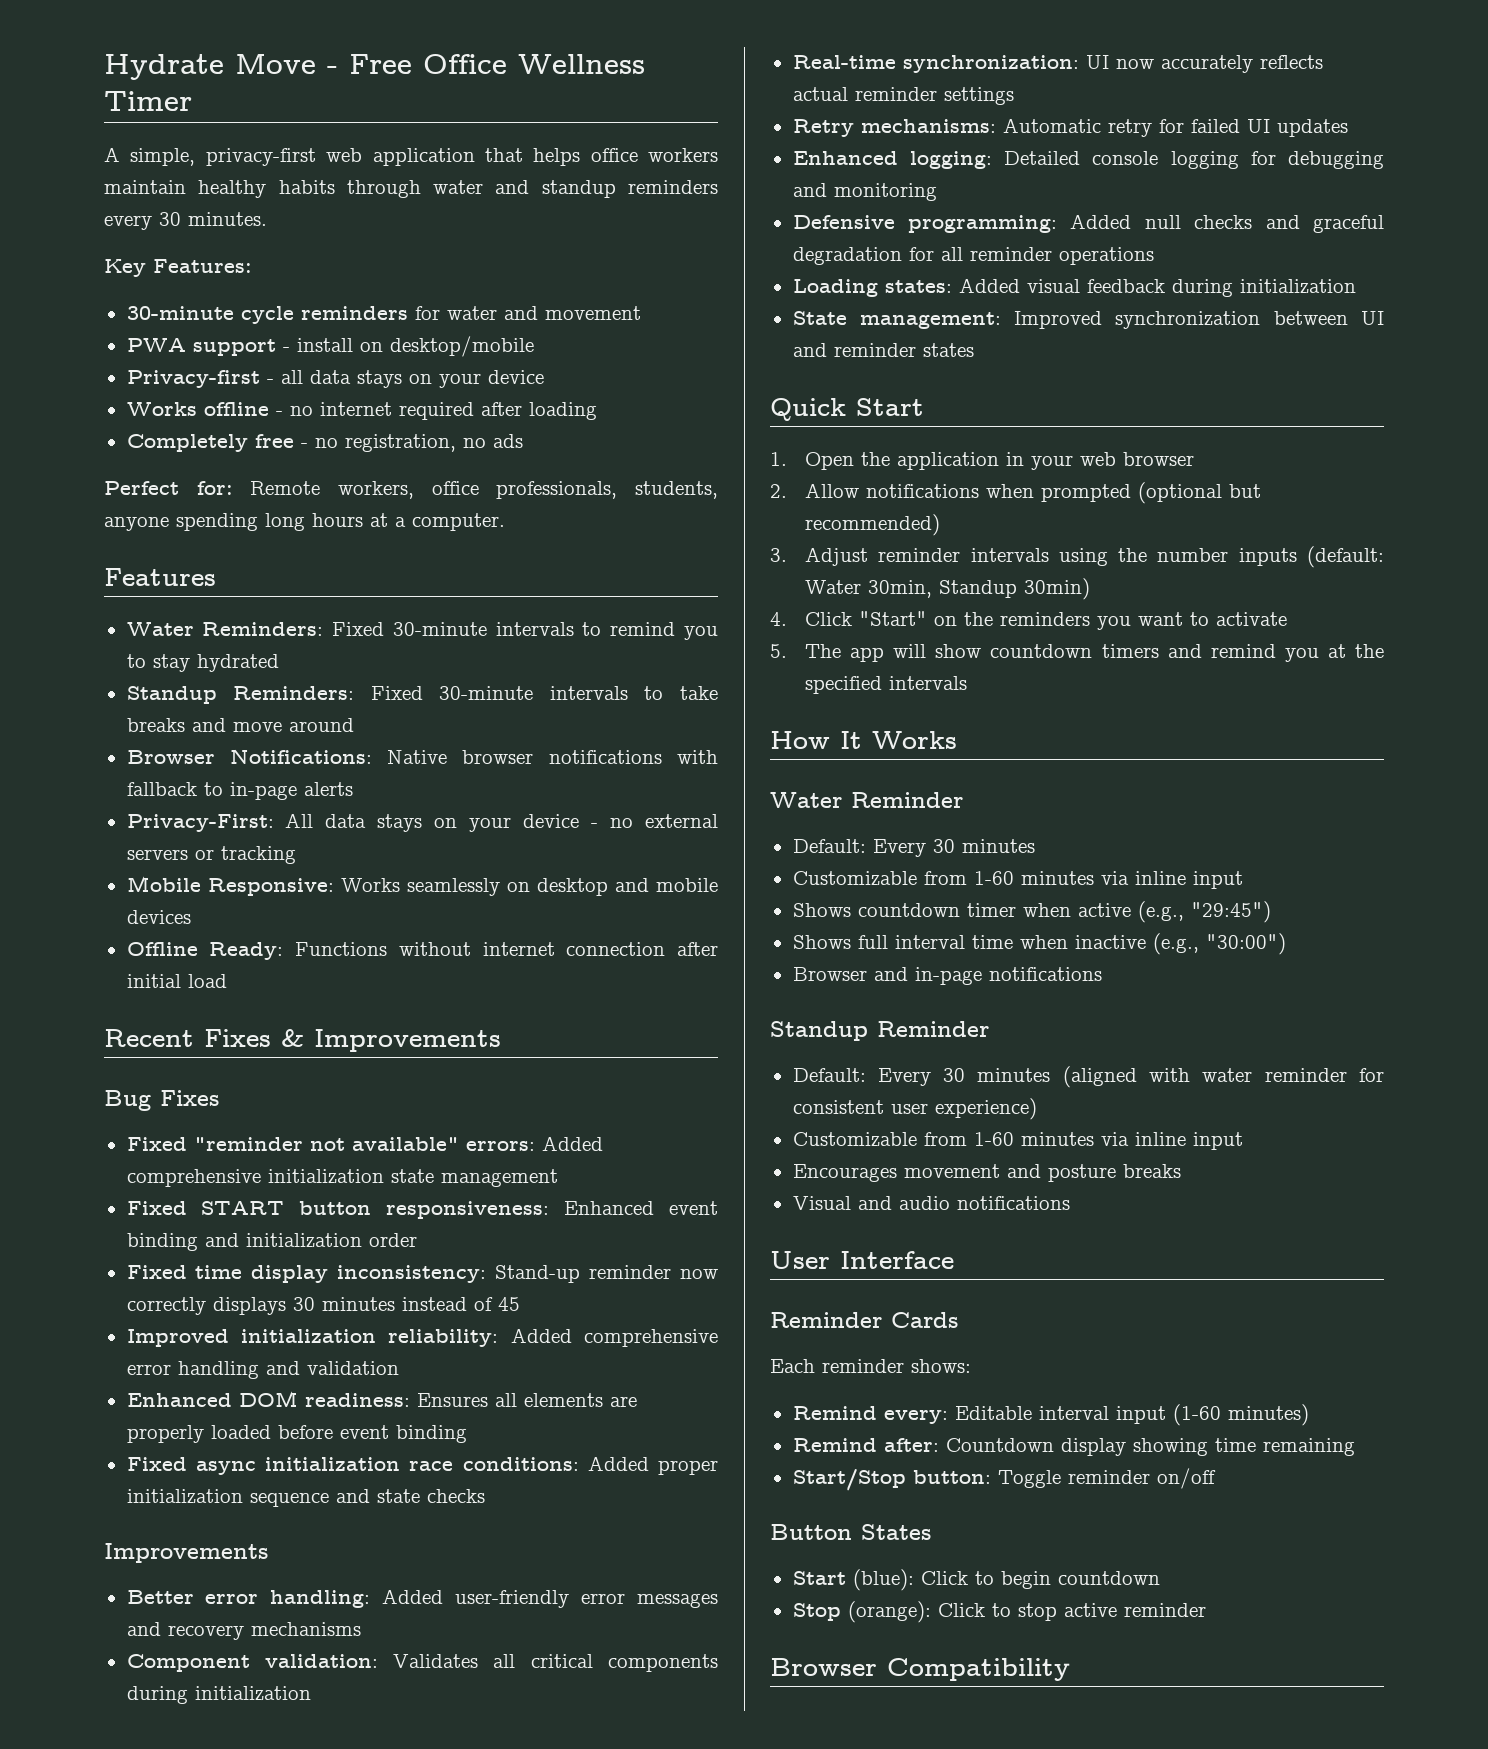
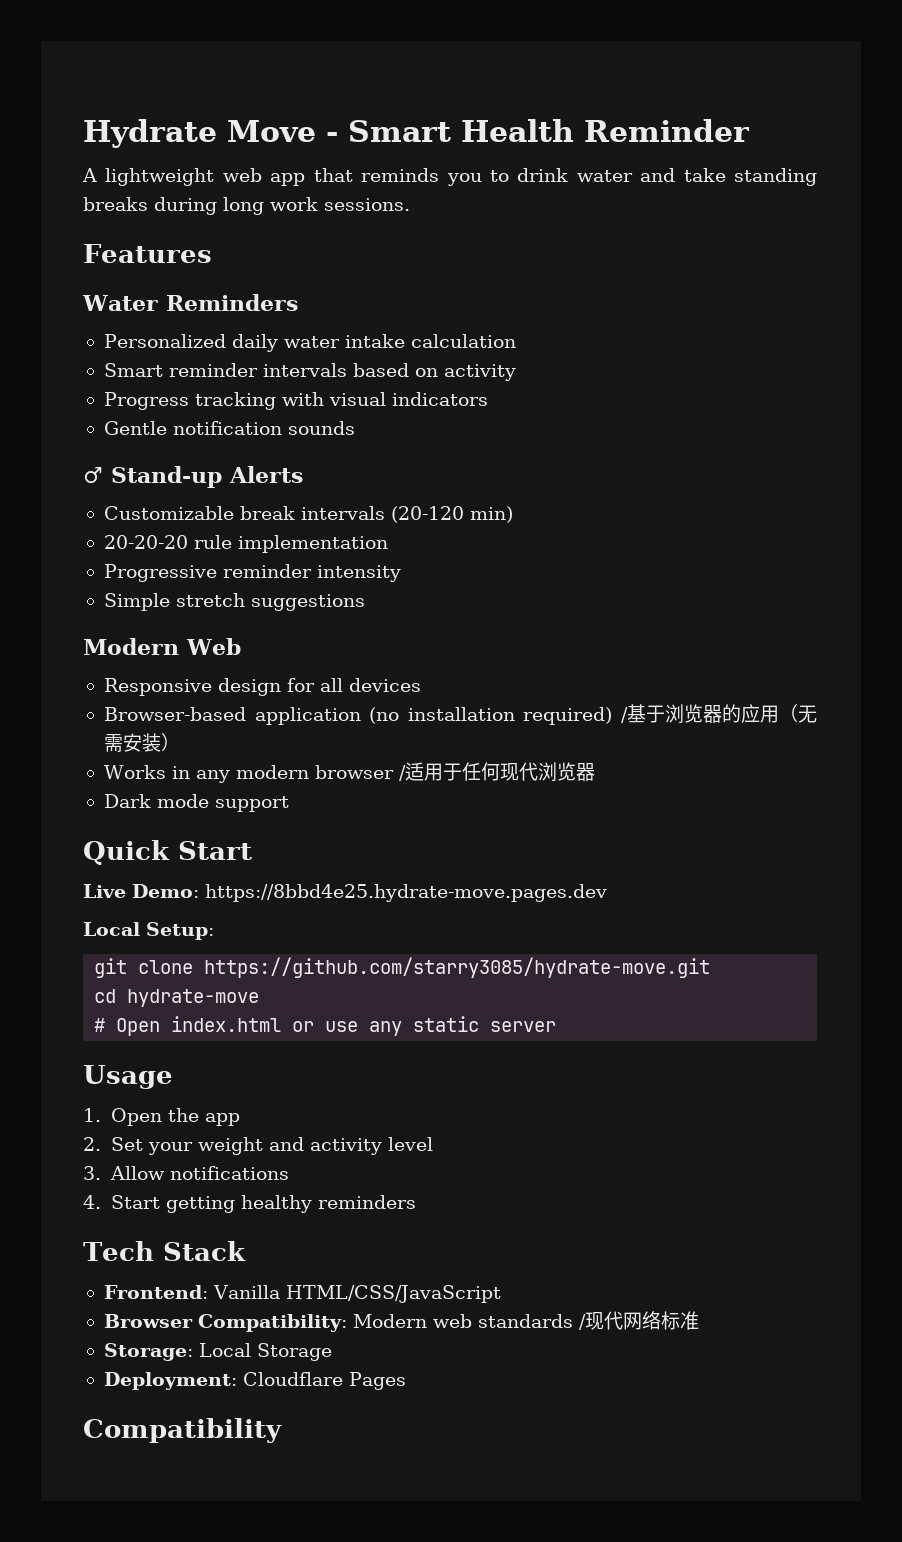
- Hydrate Move - Free Office Wellness Timer
- A simple, privacy-first web application that helps office workers maintain healthy habits through water and standup reminders every 30 minutes.
- Key Features:
- 30-minute cycle reminders for water and movement
- PWA support - install on desktop/mobile
- Privacy-first - all data stays on your device
- Works offline - no internet required after loading
- Completely free - no registration, no ads
- Perfect for: Remote workers, office professionals, students, anyone spending long hours at a computer.
+ Hydrate Move - Smart Health Reminder
+ A lightweight web app that reminds you to drink water and take standing breaks during long work sessions.
  Features
- Water Reminders: Fixed 30-minute intervals to remind you to stay hydrated
- Standup Reminders: Fixed 30-minute intervals to take breaks and move around
- Browser Notifications: Native browser notifications with fallback to in-page alerts
- Privacy-First: All data stays on your device - no external servers or tracking
- Mobile Responsive: Works seamlessly on desktop and mobile devices
- Offline Ready: Functions without internet connection after initial load
- Recent Fixes & Improvements
- Bug Fixes
- Fixed "reminder not available" errors: Added comprehensive initialization state management
- Fixed START button responsiveness: Enhanced event binding and initialization order
- Fixed time display inconsistency: Stand-up reminder now correctly displays 30 minutes instead of 45
- Improved initialization reliability: Added comprehensive error handling and validation
- Enhanced DOM readiness: Ensures all elements are properly loaded before event binding
- Fixed async initialization race conditions: Added proper initialization sequence and state checks
- Improvements
- Better error handling: Added user-friendly error messages and recovery mechanisms
- Component validation: Validates all critical components during initialization
- Real-time synchronization: UI now accurately reflects actual reminder settings
- Retry mechanisms: Automatic retry for failed UI updates
- Enhanced logging: Detailed console logging for debugging and monitoring
- Defensive programming: Added null checks and graceful degradation for all reminder operations
- Loading states: Added visual feedback during initialization
- State management: Improved synchronization between UI and reminder states
+ Water Reminders
+ Personalized daily water intake calculation
+ Smart reminder intervals based on activity
+ Progress tracking with visual indicators
+ Gentle notification sounds
+ ♂ Stand-up Alerts
+ Customizable break intervals (20-120 min)
+ 20-20-20 rule implementation
+ Progressive reminder intensity
+ Simple stretch suggestions
+ Modern Web
+ Responsive design for all devices
+ Browser-based application (no installation required) /基于浏览器的应用（无需安装）
+ Works in any modern browser /适用于任何现代浏览器
+ Dark mode support
  Quick Start
- 1. Open the application in your web browser
- 2. Allow notifications when prompted (optional but recommended)
- 3. Adjust reminder intervals using the number inputs (default: Water 30min, Standup 30min)
- 4. Click "Start" on the reminders you want to activate
- 5. The app will show countdown timers and remind you at the specified intervals
- How It Works
- Water Reminder
- Default: Every 30 minutes
- Customizable from 1-60 minutes via inline input
- Shows countdown timer when active (e.g., "29:45")
- Shows full interval time when inactive (e.g., "30:00")
- Browser and in-page notifications
- Standup Reminder
- Default: Every 30 minutes (aligned with water reminder for consistent user experience)
- Customizable from 1-60 minutes via inline input
- Encourages movement and posture breaks
- Visual and audio notifications
- User Interface
- Reminder Cards
- Each reminder shows:
- Remind every: Editable interval input (1-60 minutes)
- Remind after: Countdown display showing time remaining
- Start/Stop button: Toggle reminder on/off
- Button States
- Start (blue): Click to begin countdown
- Stop (orange): Click to stop active reminder
- Browser Compatibility
+ Live Demo: https://8bbd4e25.hydrate-move.pages.dev
+ Local Setup:
+ git clone https://github.com/starry3085/hydrate-move.git
+ cd hydrate-move
+ # Open index.html or use any static server
+ Usage
+ 1. Open the app
+ 2. Set your weight and activity level
+ 3. Allow notifications
+ 4. Start getting healthy reminders
+ Tech Stack
+ Frontend: Vanilla HTML/CSS/JavaScript
+ Browser Compatibility: Modern web standards /现代网络标准
+ Storage: Local Storage
+ Deployment: Cloudflare Pages
+ Compatibility

